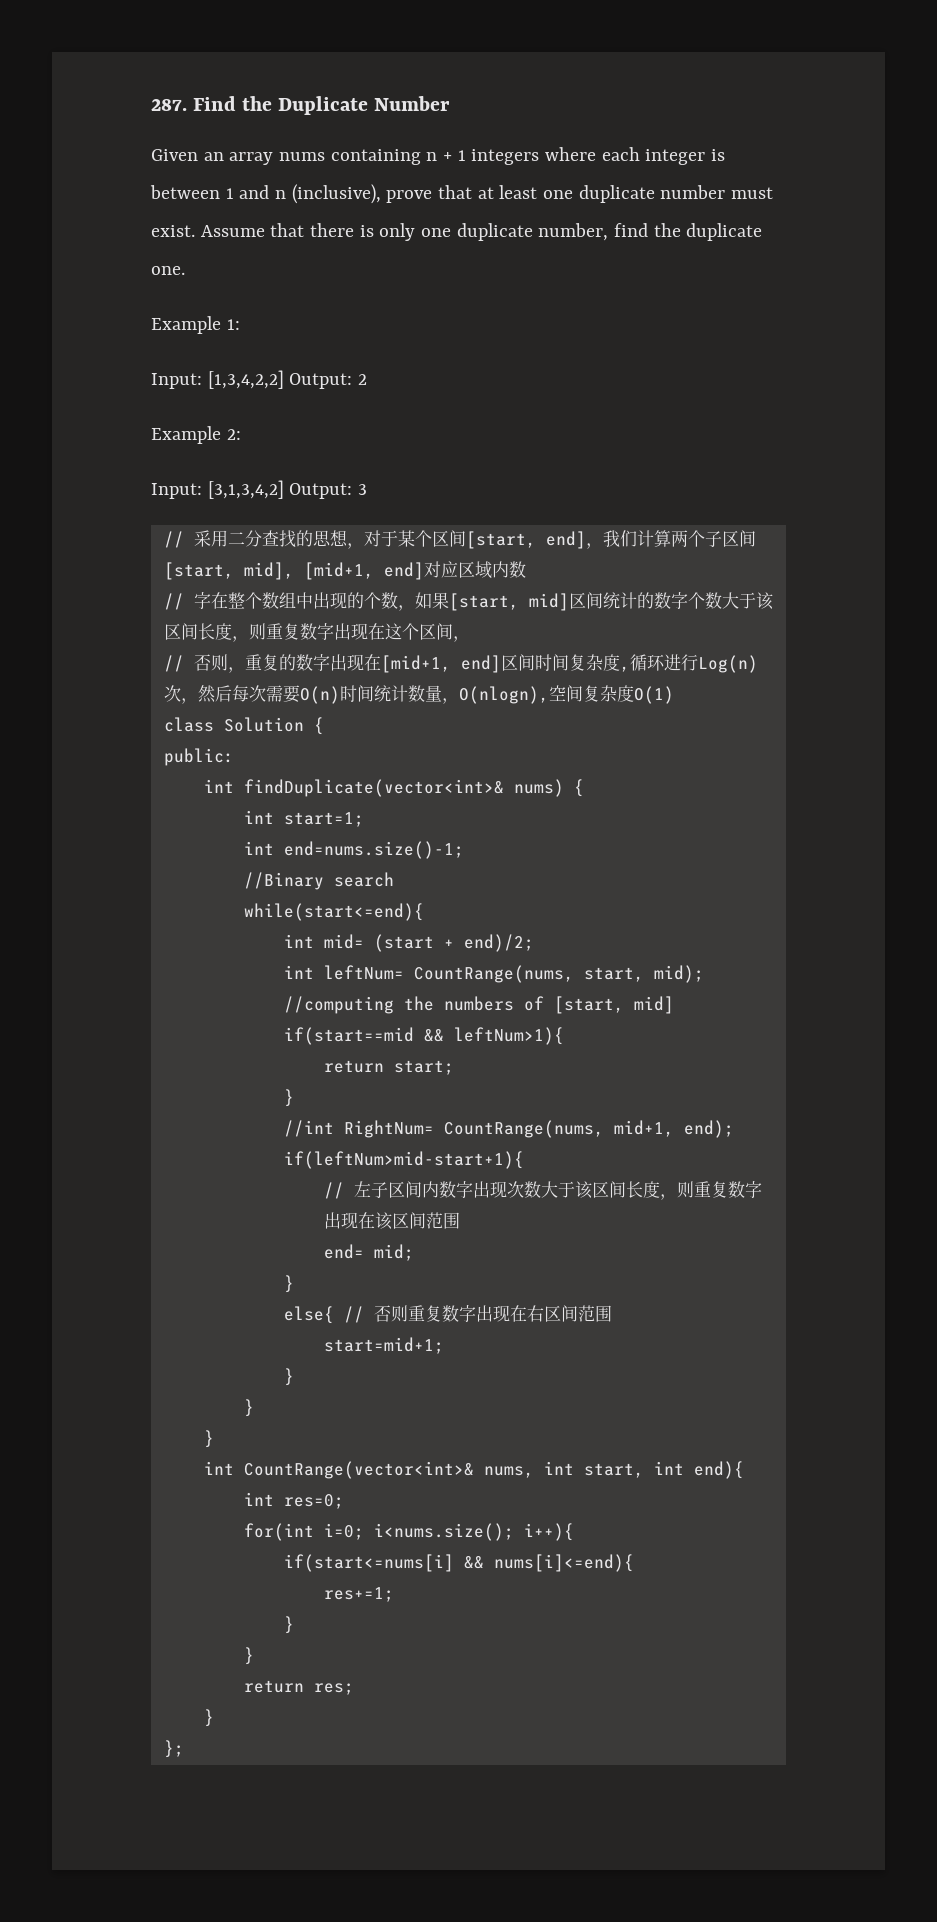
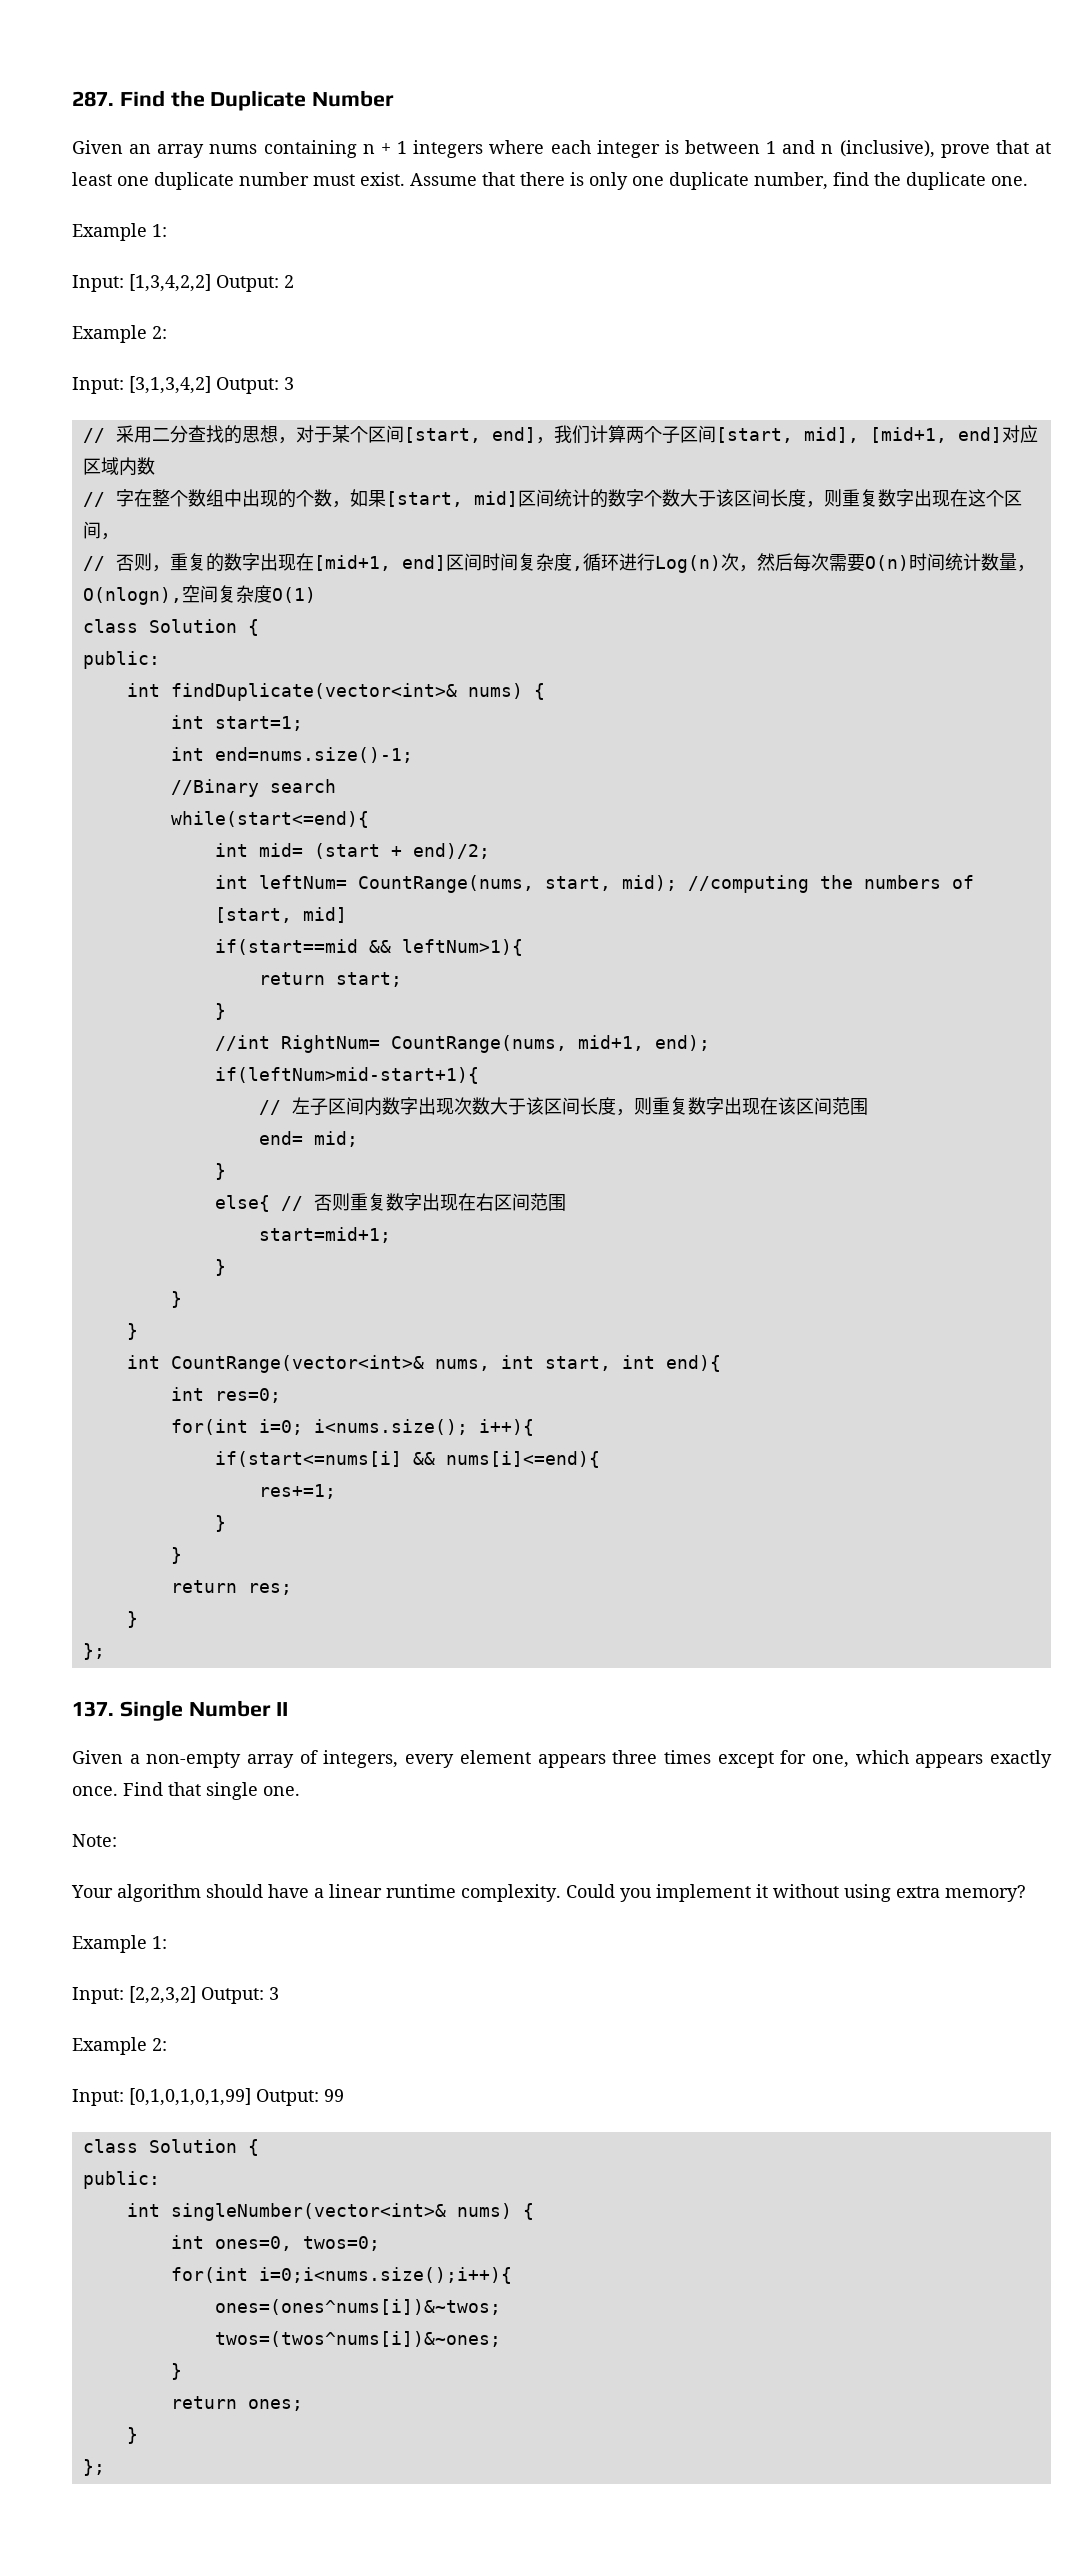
+ 137. Single Number II
+ Given a non-empty array of integers, every element appears three times except for one, which appears exactly once. Find that single one.
+ Note:
+ Your algorithm should have a linear runtime complexity. Could you implement it without using extra memory?
+ Example 1:
+ Input: [2,2,3,2] Output: 3
+ Example 2:
+ Input: [0,1,0,1,0,1,99] Output: 99
+ class Solution {
+ public:
+ int singleNumber(vector<int>& nums) {
+ int ones=0, twos=0;
+ for(int i=0;i<nums.size();i++){
+ ones=(ones^nums[i])&~twos;
+ twos=(twos^nums[i])&~ones;
+ }
+ return ones;
+ }
+ };

